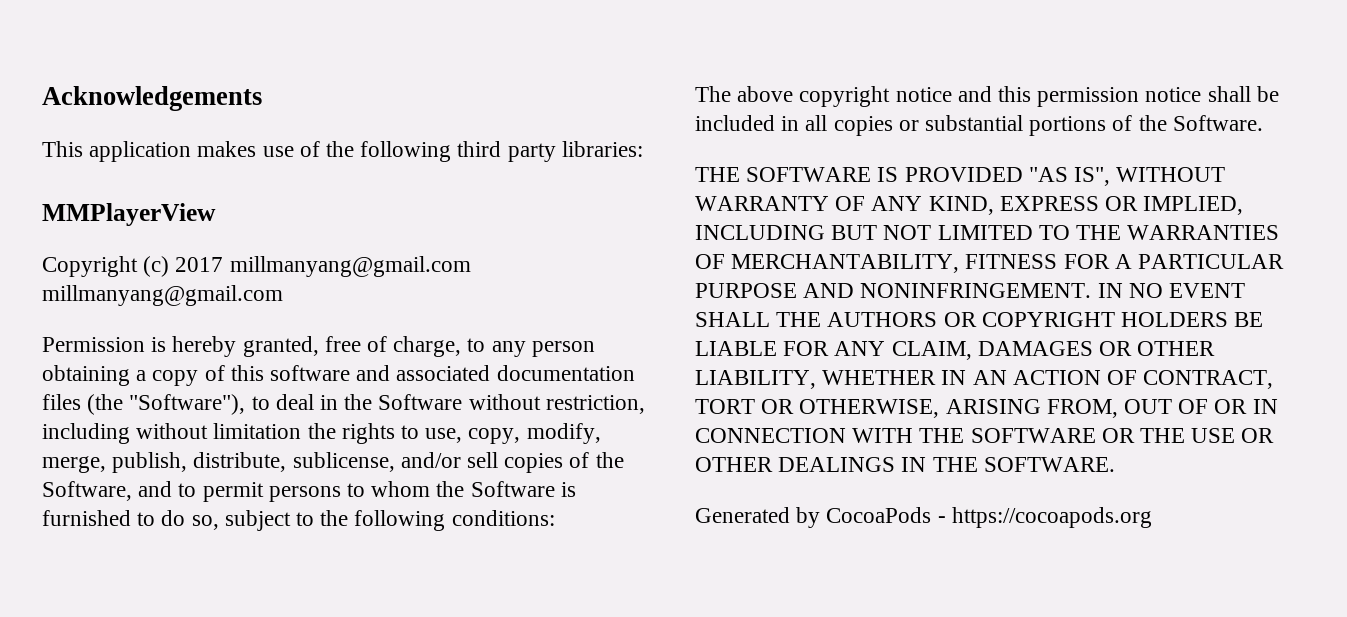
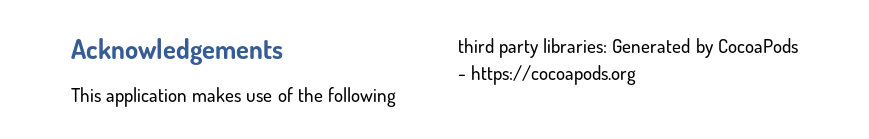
- This application makes use of the following third party libraries:
- MMPlayerView
- Copyright (c) 2017 millmanyang@gmail.com millmanyang@gmail.com
- Permission is hereby granted, free of charge, to any person obtaining a copy of this software and associated documentation files (the "Software"), to deal in the Software without restriction, including without limitation the rights to use, copy, modify, merge, publish, distribute, sublicense, and/or sell copies of the Software, and to permit persons to whom the Software is furnished to do so, subject to the following conditions:
- The above copyright notice and this permission notice shall be included in all copies or substantial portions of the Software.
- THE SOFTWARE IS PROVIDED "AS IS", WITHOUT WARRANTY OF ANY KIND, EXPRESS OR IMPLIED, INCLUDING BUT NOT LIMITED TO THE WARRANTIES OF MERCHANTABILITY, FITNESS FOR A PARTICULAR PURPOSE AND NONINFRINGEMENT. IN NO EVENT SHALL THE AUTHORS OR COPYRIGHT HOLDERS BE LIABLE FOR ANY CLAIM, DAMAGES OR OTHER LIABILITY, WHETHER IN AN ACTION OF CONTRACT, TORT OR OTHERWISE, ARISING FROM, OUT OF OR IN CONNECTION WITH THE SOFTWARE OR THE USE OR OTHER DEALINGS IN THE SOFTWARE.
- Generated by CocoaPods - https://cocoapods.org
+ This application makes use of the following third party libraries: Generated by CocoaPods - https://cocoapods.org

